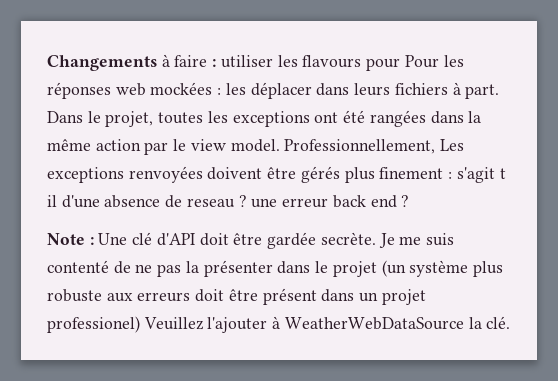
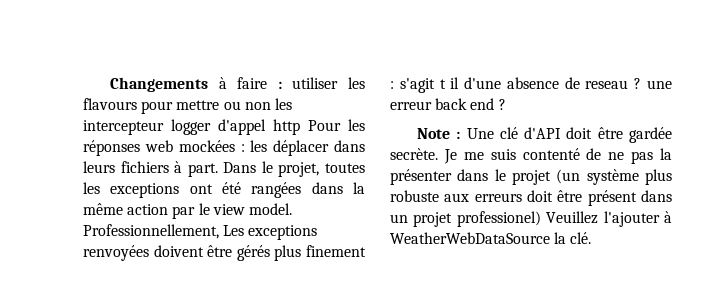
- Changements à faire : utiliser les flavours pour Pour les réponses web mockées : les déplacer dans leurs fichiers à part.
+ Changements à faire : utiliser les flavours pour mettre ou non les intercepteur logger d'appel http Pour les réponses web mockées : les déplacer dans leurs fichiers à part.

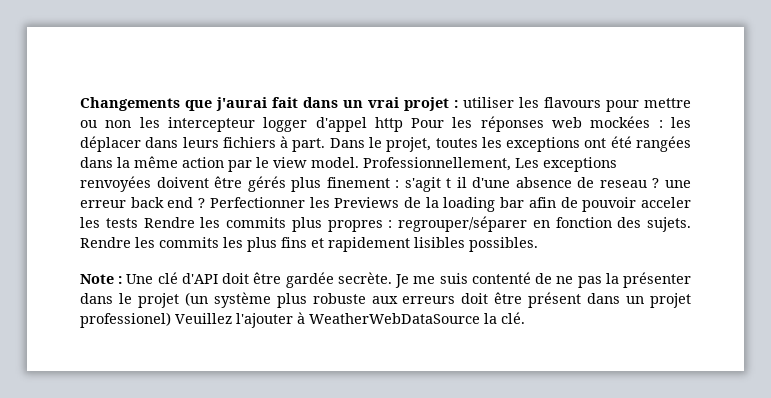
- Changements à faire : utiliser les flavours pour mettre ou non les intercepteur logger d'appel http Pour les réponses web mockées : les déplacer dans leurs fichiers à part.
+ Changements que j'aurai fait dans un vrai projet : utiliser les flavours pour mettre ou non les intercepteur logger d'appel http Pour les réponses web mockées : les déplacer dans leurs fichiers à part.
+ Perfectionner les Previews de la loading bar afin de pouvoir acceler les tests Rendre les commits plus propres : regrouper/séparer en fonction des sujets. Rendre les commits les plus fins et rapidement lisibles possibles.

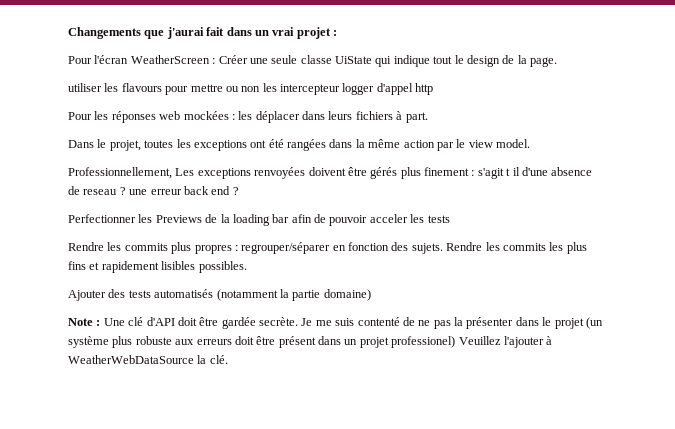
- Changements que j'aurai fait dans un vrai projet : utiliser les flavours pour mettre ou non les intercepteur logger d'appel http Pour les réponses web mockées :
+ Changements que j'aurai fait dans un vrai projet :
+ Pour l'écran WeatherScreen : Créer une seule classe UiState qui indique tout le design de la page.
+ utiliser les flavours pour mettre ou non les intercepteur logger d'appel http
+ Pour les réponses web mockées :
- les déplacer dans leurs fichiers à part. Dans le projet, toutes les exceptions ont été rangées dans la même action par le view model. Professionnellement, Les exceptions renvoyées doivent être gérés plus finement :
+ les déplacer dans leurs fichiers à part.
+ Dans le projet, toutes les exceptions ont été rangées dans la même action par le view model.
+ Professionnellement, Les exceptions renvoyées doivent être gérés plus finement :
- s'agit t il d'une absence de reseau ? une erreur back end ? Perfectionner les Previews de la loading bar afin de pouvoir acceler les tests Rendre les commits plus propres :
+ s'agit t il d'une absence de reseau ? une erreur back end ?
+ Perfectionner les Previews de la loading bar afin de pouvoir acceler les tests
+ Rendre les commits plus propres :
+ Ajouter des tests automatisés (notamment la partie domaine)

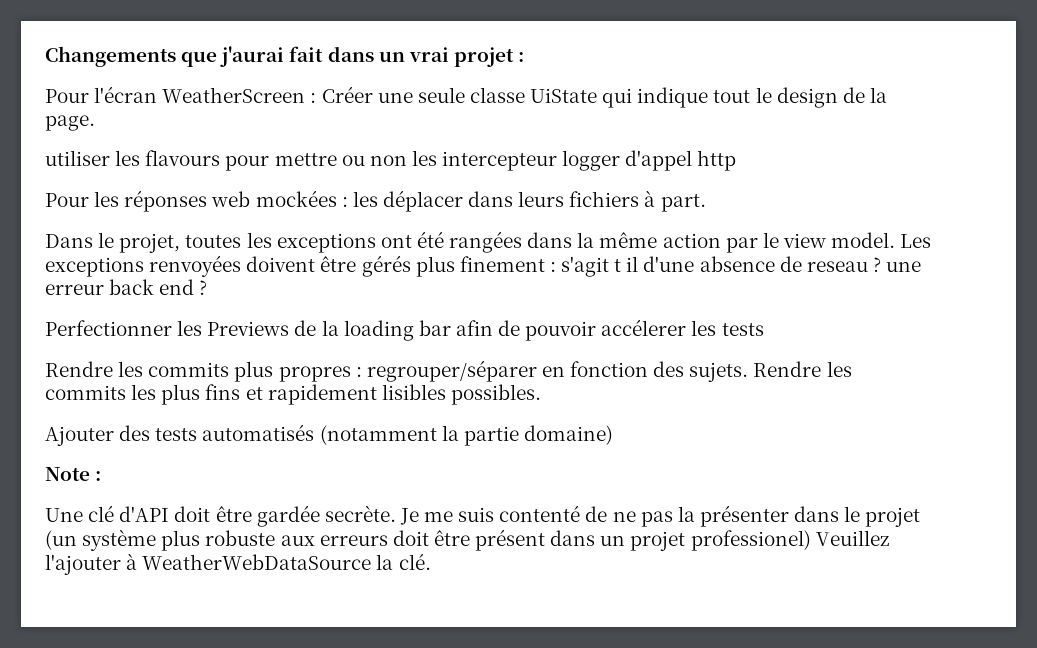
- Dans le projet, toutes les exceptions ont été rangées dans la même action par le view model.
- Professionnellement, Les exceptions renvoyées doivent être gérés plus finement : s'agit t il d'une absence de reseau ? une erreur back end ?
+ Dans le projet, toutes les exceptions ont été rangées dans la même action par le view model. Les exceptions renvoyées doivent être gérés plus finement : s'agit t il d'une absence de reseau ? une erreur back end ?
- Perfectionner les Previews de la loading bar afin de pouvoir acceler les tests
+ Perfectionner les Previews de la loading bar afin de pouvoir accélerer les tests
- Note : Une clé d'API doit être gardée secrète.
+ Note :
+ Une clé d'API doit être gardée secrète.

